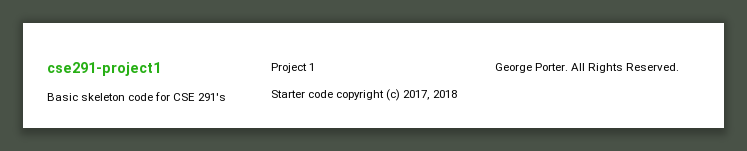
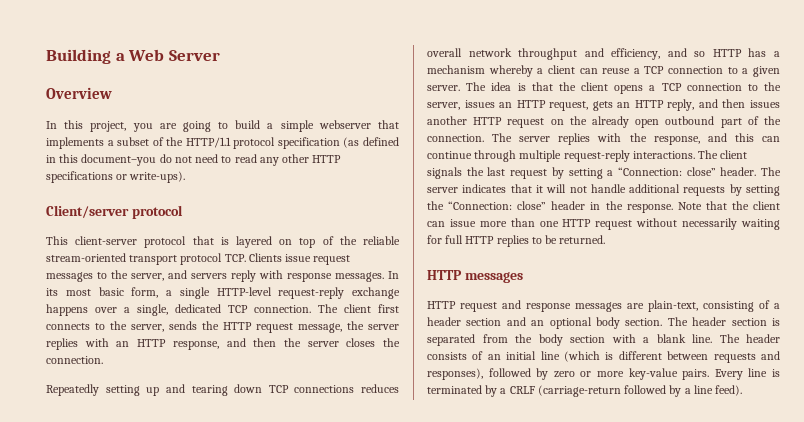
- cse291-project1
- Basic skeleton code for CSE 291's Project 1
- Starter code copyright (c) 2017, 2018 George Porter. All Rights Reserved.
+ Building a Web Server
+ Overview
+ In this project, you are going to build a simple webserver that implements a subset of the HTTP/1.1 protocol specification (as defined in this document–you do not need to read any other HTTP specifications or write-ups).
+ Client/server protocol
+ This client-server protocol that is layered on top of the reliable stream-oriented transport protocol TCP. Clients issue request messages to the server, and servers reply with response messages. In its most basic form, a single HTTP-level request-reply exchange happens over a single, dedicated TCP connection. The client first connects to the server, sends the HTTP request message, the server replies with an HTTP response, and then the server closes the connection.
+ Repeatedly setting up and tearing down TCP connections reduces overall network throughput and efficiency, and so HTTP has a mechanism whereby a client can reuse a TCP connection to a given server. The idea is that the client opens a TCP connection to the server, issues an HTTP request, gets an HTTP reply, and then issues another HTTP request on the already open outbound part of the connection. The server replies with the response, and this can continue through multiple request-reply interactions. The client signals the last request by setting a “Connection: close” header. The server indicates that it will not handle additional requests by setting the “Connection: close” header in the response. Note that the client can issue more than one HTTP request without necessarily waiting for full HTTP replies to be returned.
+ HTTP messages
+ HTTP request and response messages are plain-text, consisting of a header section and an optional body section. The header section is separated from the body section with a blank line. The header consists of an initial line (which is different between requests and responses), followed by zero or more key-value pairs. Every line is terminated by a CRLF (carriage-return followed by a line feed).

